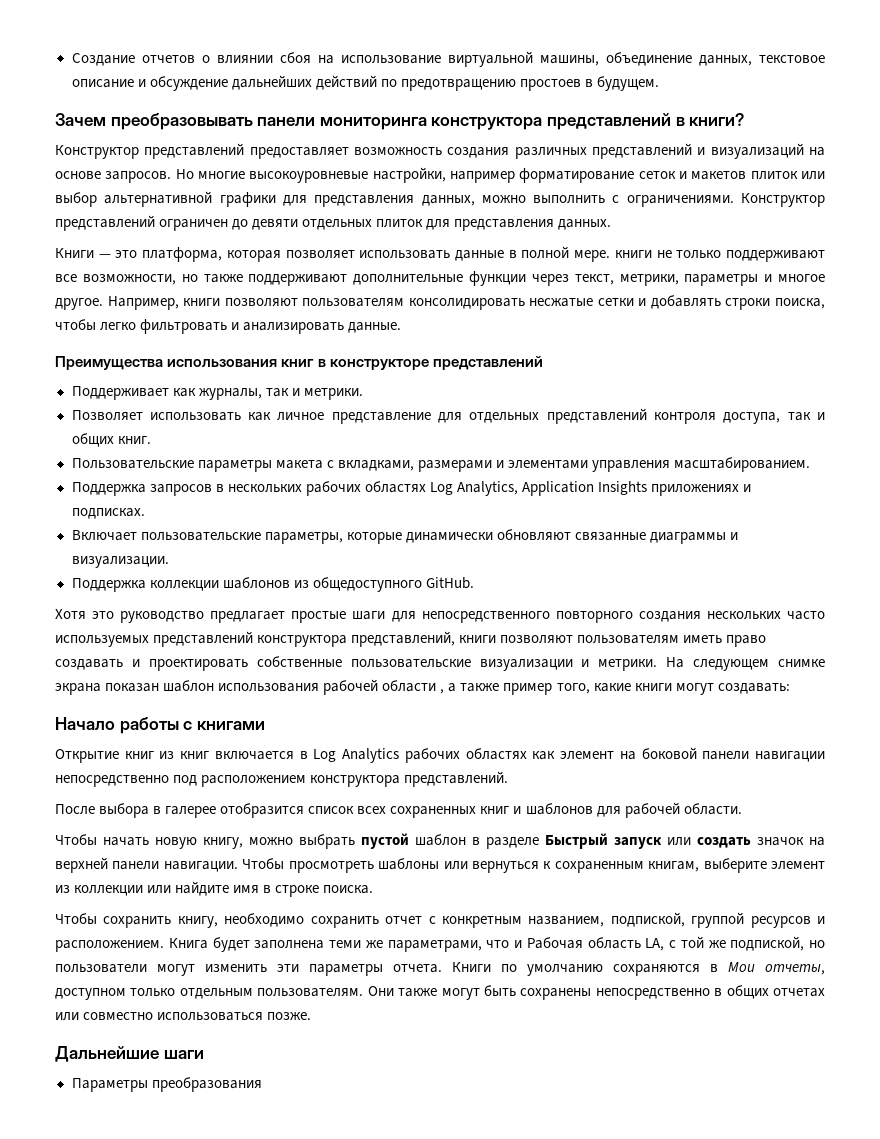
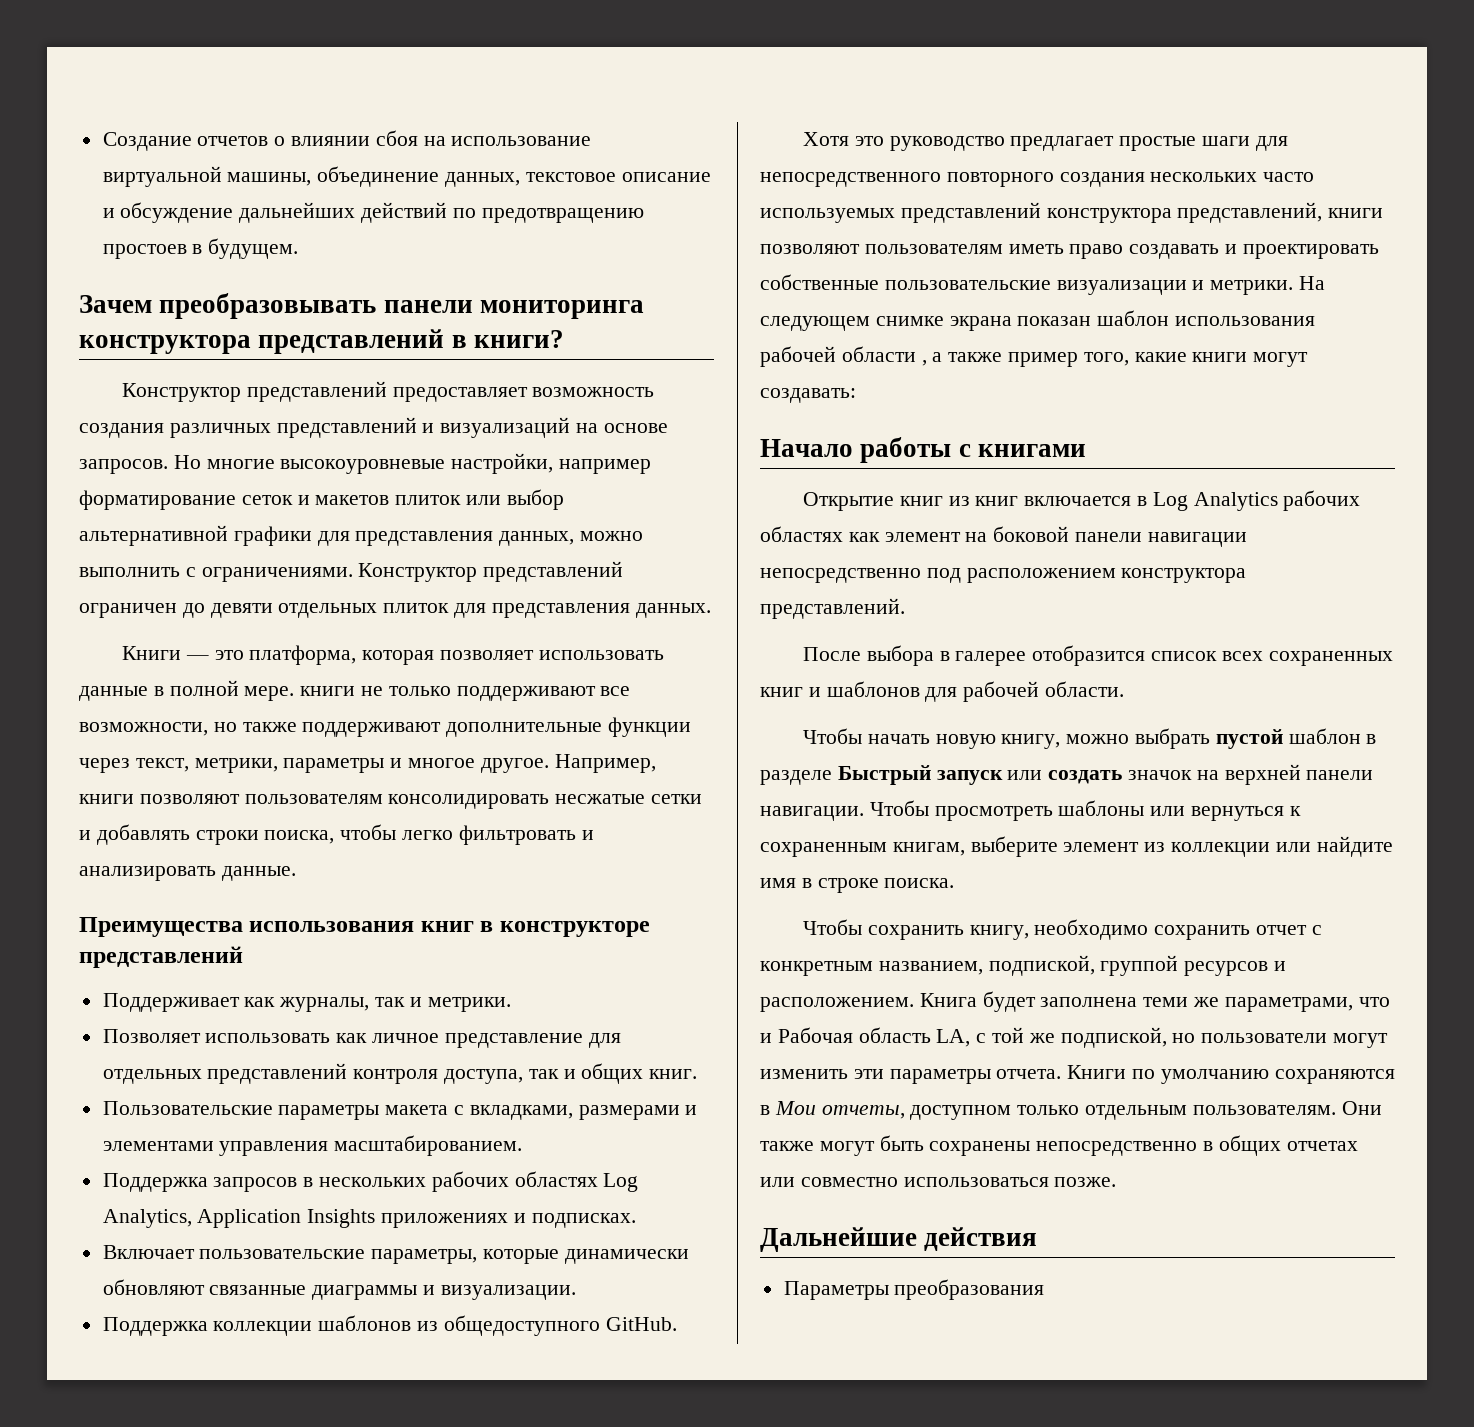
- Дальнейшие шаги
+ Дальнейшие действия

